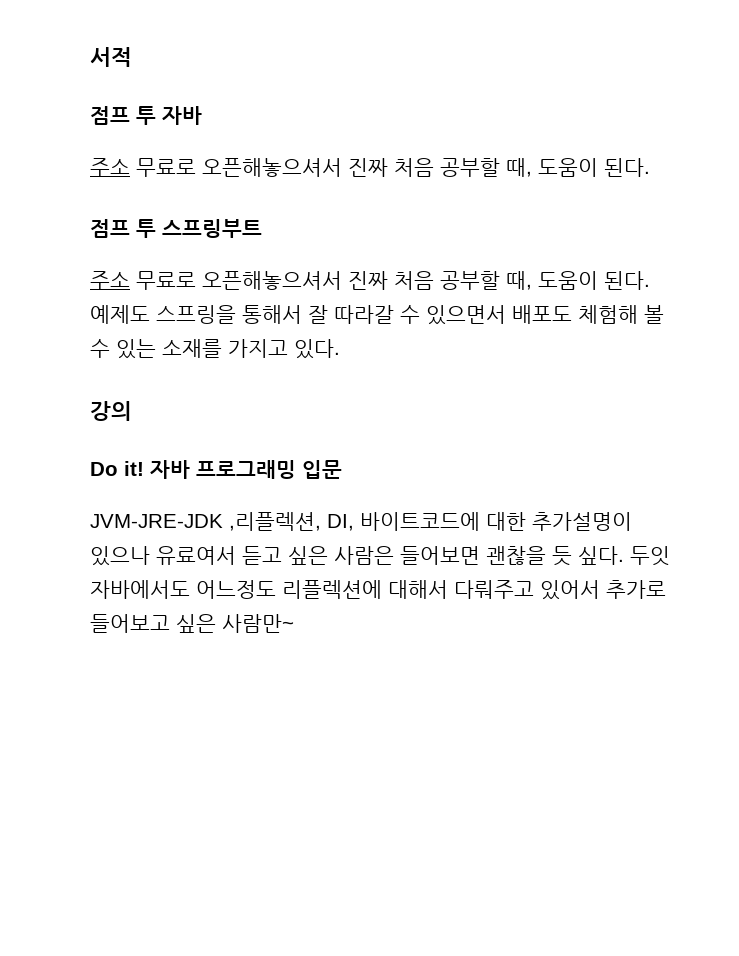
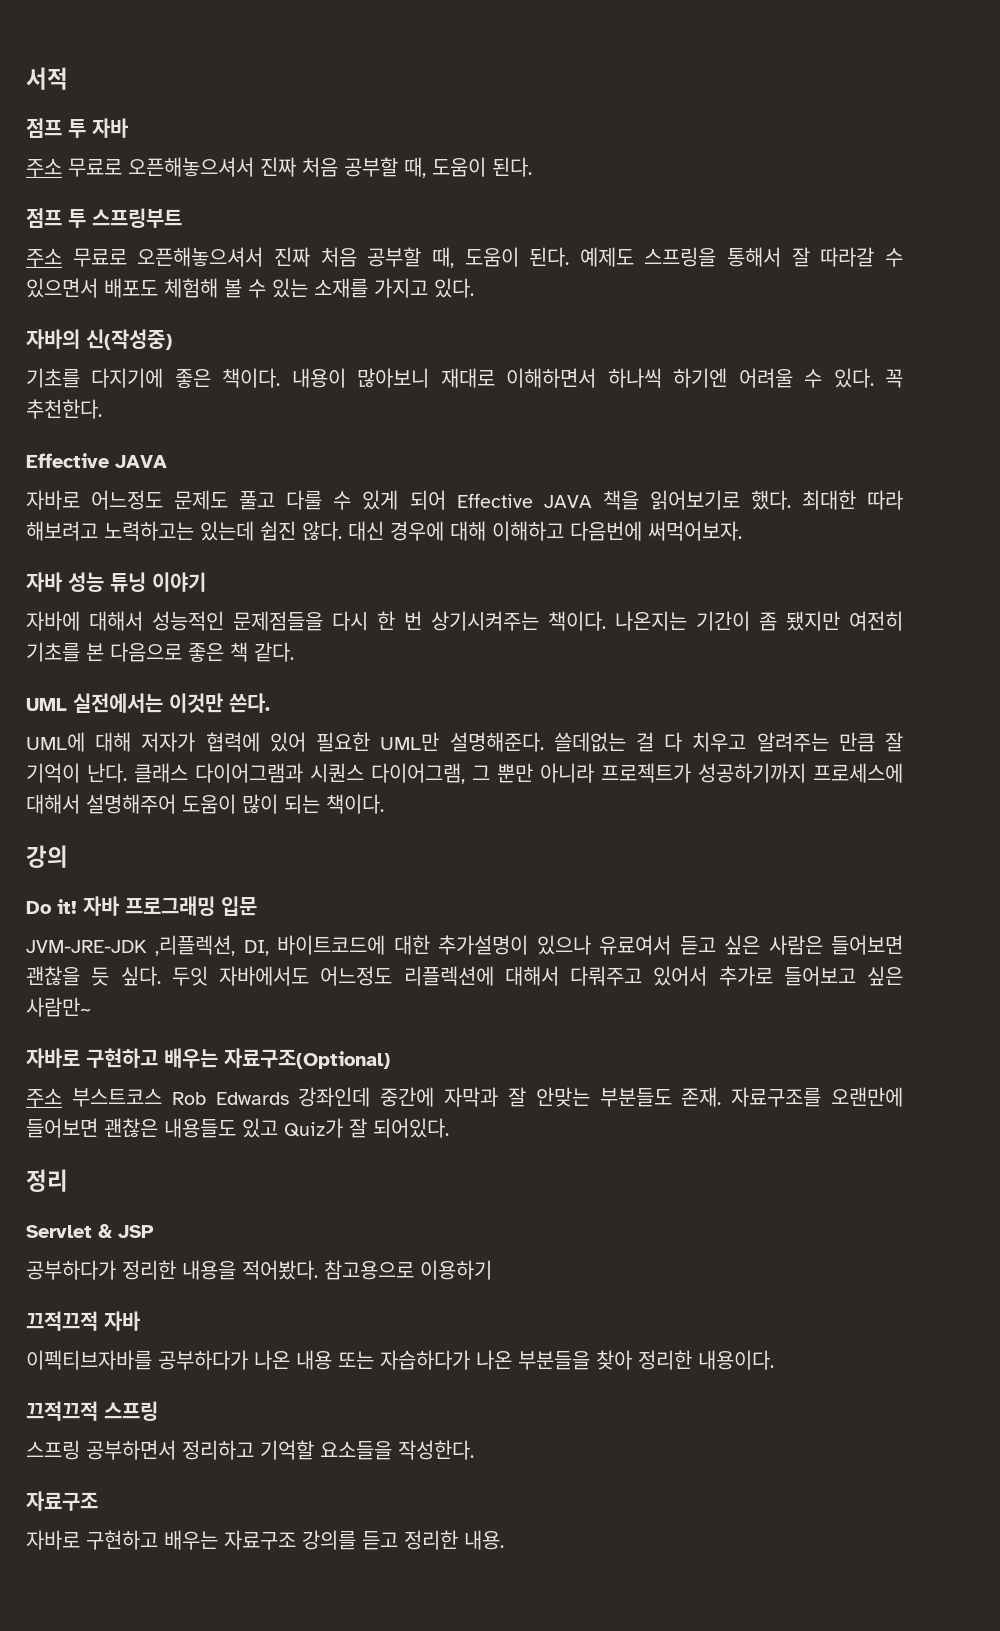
+ 자바의 신(작성중)
+ 기초를 다지기에 좋은 책이다. 내용이 많아보니 재대로 이해하면서 하나씩 하기엔 어려울 수 있다. 꼭 추천한다.
+ Effective JAVA
+ 자바로 어느정도 문제도 풀고 다룰 수 있게 되어 Effective JAVA 책을 읽어보기로 했다. 최대한 따라 해보려고 노력하고는 있는데 쉽진 않다. 대신 경우에 대해 이해하고 다음번에 써먹어보자.
+ 자바 성능 튜닝 이야기
+ 자바에 대해서 성능적인 문제점들을 다시 한 번 상기시켜주는 책이다. 나온지는 기간이 좀 됐지만 여전히 기초를 본 다음으로 좋은 책 같다.
+ UML 실전에서는 이것만 쓴다.
+ UML에 대해 저자가 협력에 있어 필요한 UML만 설명해준다. 쓸데없는 걸 다 치우고 알려주는 만큼 잘 기억이 난다. 클래스 다이어그램과 시퀀스 다이어그램, 그 뿐만 아니라 프로젝트가 성공하기까지 프로세스에 대해서 설명해주어 도움이 많이 되는 책이다.
+ 자바로 구현하고 배우는 자료구조(Optional)
+ 주소 부스트코스 Rob Edwards 강좌인데 중간에 자막과 잘 안맞는 부분들도 존재. 자료구조를 오랜만에 들어보면 괜찮은 내용들도 있고 Quiz가 잘 되어있다.
+ 정리
+ Servlet & JSP
+ 공부하다가 정리한 내용을 적어봤다. 참고용으로 이용하기
+ 끄적끄적 자바
+ 이펙티브자바를 공부하다가 나온 내용 또는 자습하다가 나온 부분들을 찾아 정리한 내용이다.
+ 끄적끄적 스프링
+ 스프링 공부하면서 정리하고 기억할 요소들을 작성한다.
+ 자료구조
+ 자바로 구현하고 배우는 자료구조 강의를 듣고 정리한 내용.

